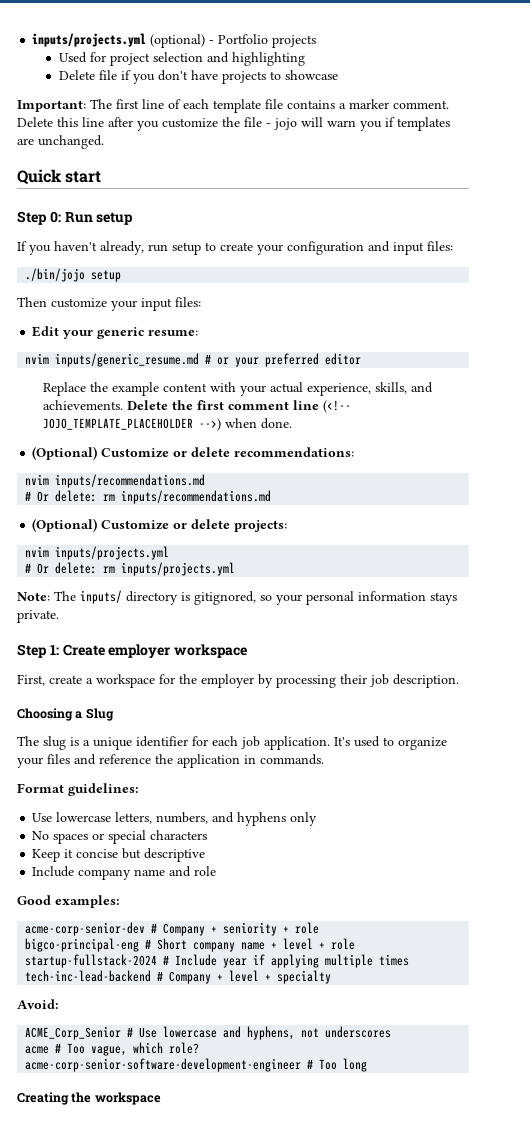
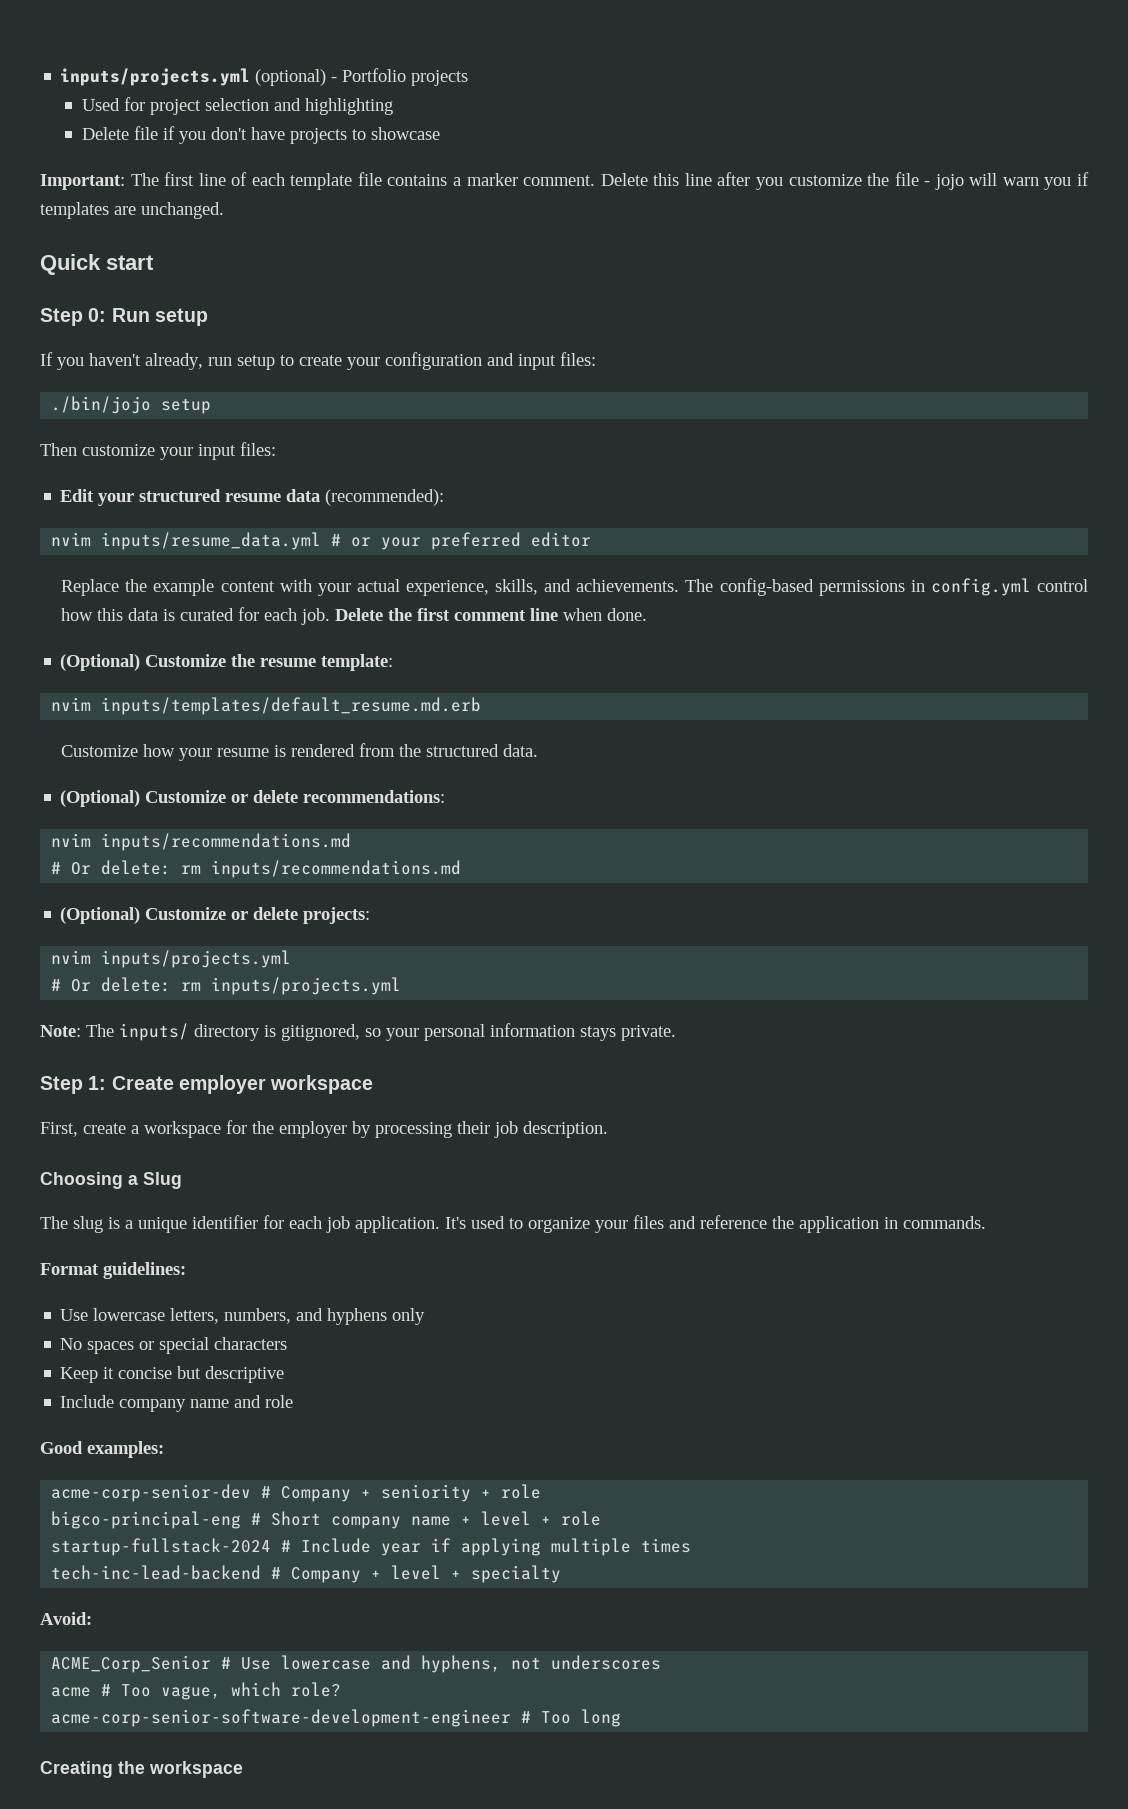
- Edit your generic resume:
- nvim inputs/generic_resume.md # or your preferred editor
+ Edit your structured resume data (recommended):
+ nvim inputs/resume_data.yml # or your preferred editor
+ The config-based permissions in config.yml control how this data is curated for each job.
- Delete the first comment line (<!-- JOJO_TEMPLATE_PLACEHOLDER -->) when done.
+ Delete the first comment line when done.
+ (Optional) Customize the resume template:
+ nvim inputs/templates/default_resume.md.erb
+ Customize how your resume is rendered from the structured data.

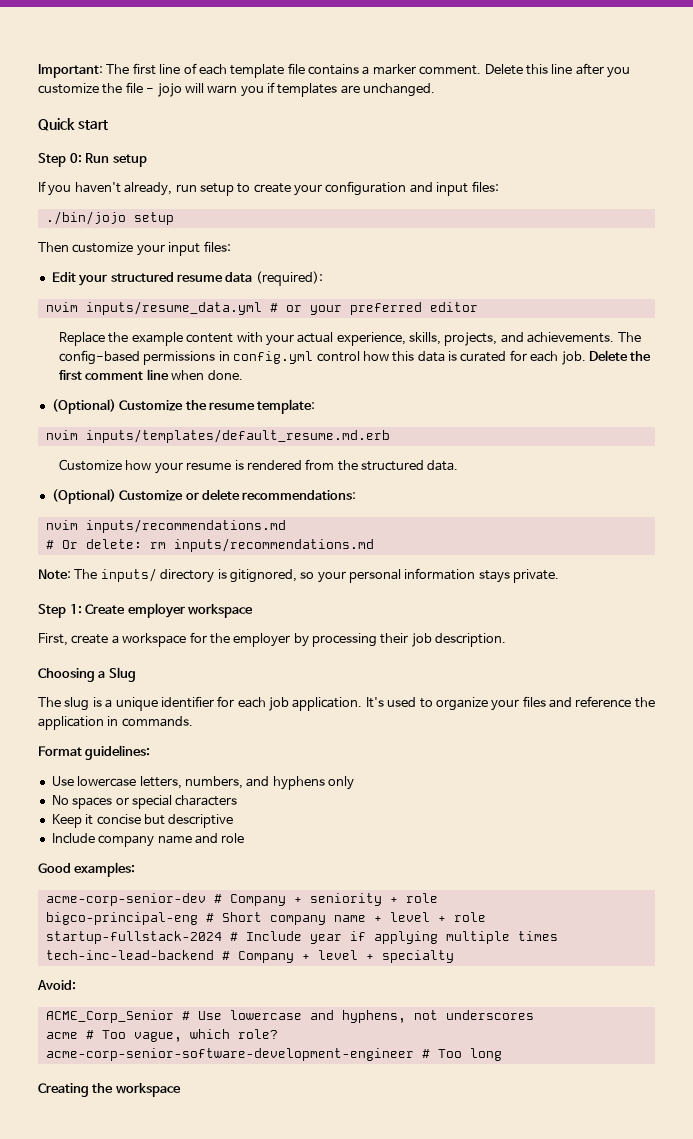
- inputs/projects.yml (optional) - Portfolio projects
- Used for project selection and highlighting
- Delete file if you don't have projects to showcase
- Edit your structured resume data (recommended):
+ Edit your structured resume data (required):
- Replace the example content with your actual experience, skills, and achievements.
+ Replace the example content with your actual experience, skills, projects, and achievements.
- (Optional) Customize or delete projects:
- nvim inputs/projects.yml
- # Or delete: rm inputs/projects.yml

